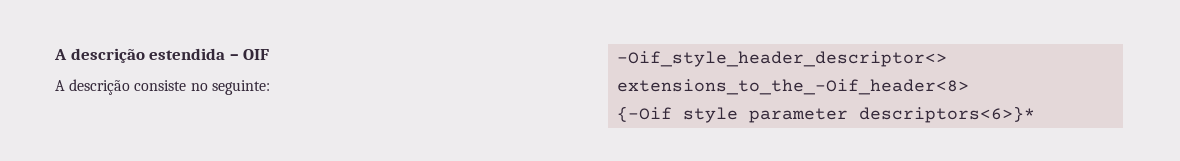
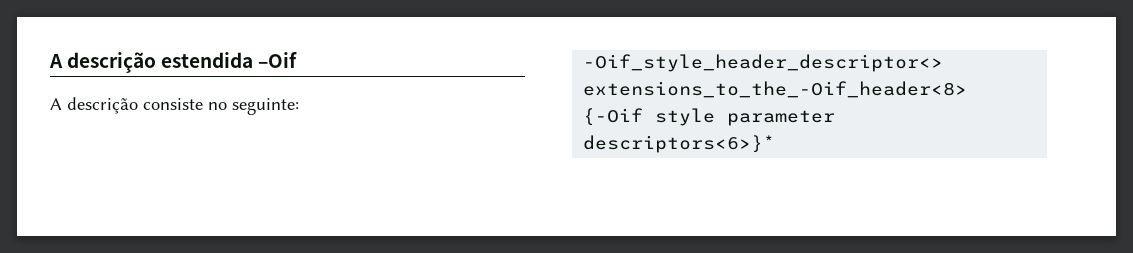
- A descrição estendida – OIF
+ A descrição estendida –Oif

